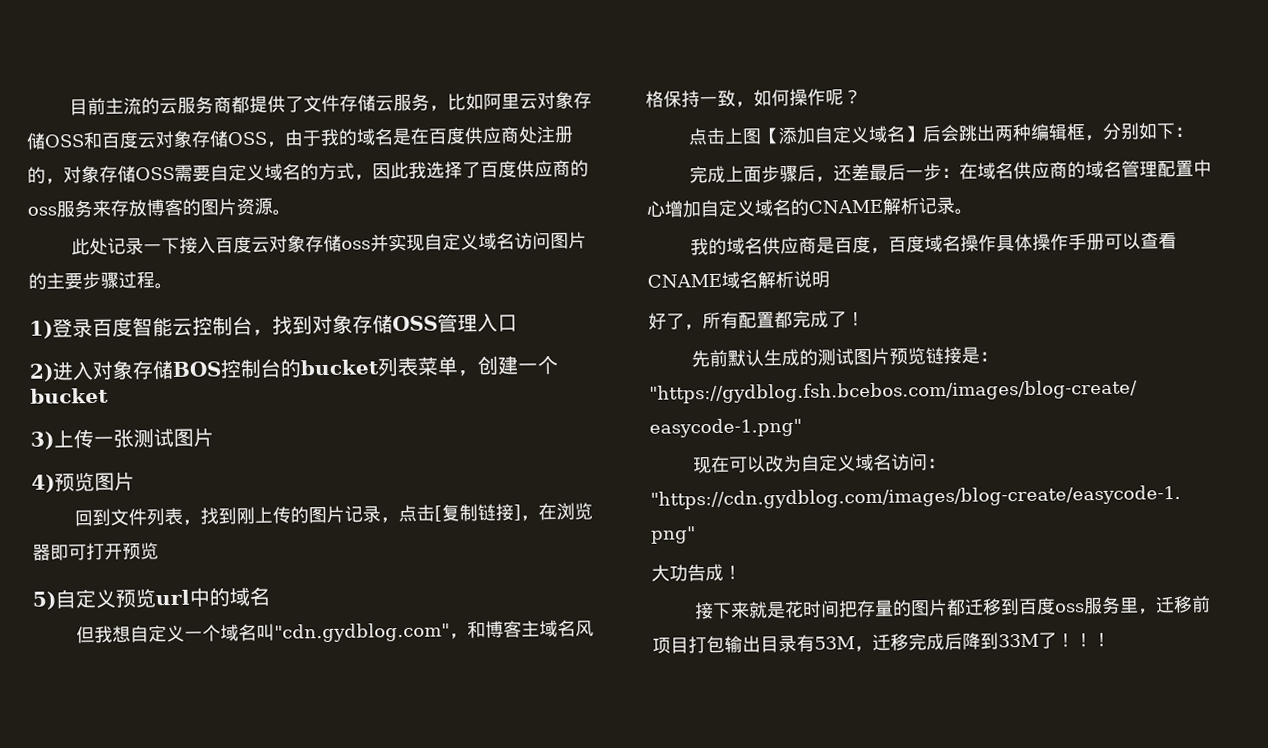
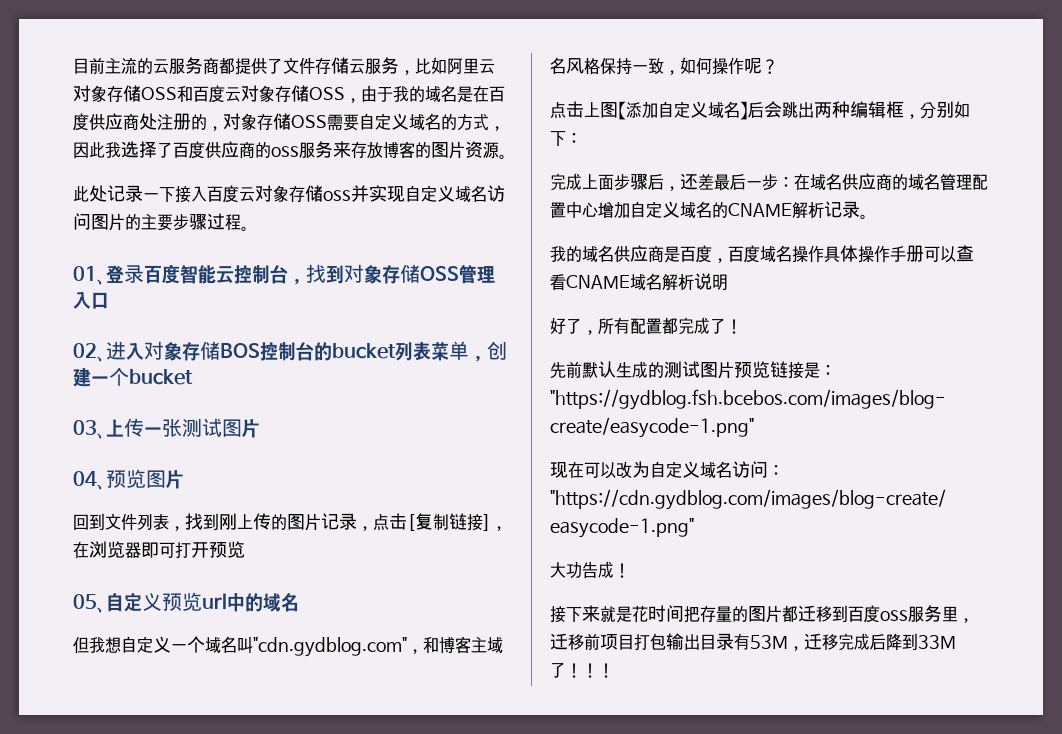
- 1)登录百度智能云控制台，找到对象存储OSS管理入口
+ 01、登录百度智能云控制台，找到对象存储OSS管理入口
- 2)进入对象存储BOS控制台的bucket列表菜单，创建一个bucket
+ 02、进入对象存储BOS控制台的bucket列表菜单，创建一个bucket
- 3)上传一张测试图片
+ 03、上传一张测试图片
- 4)预览图片
+ 04、预览图片
- 5)自定义预览url中的域名
+ 05、自定义预览url中的域名

